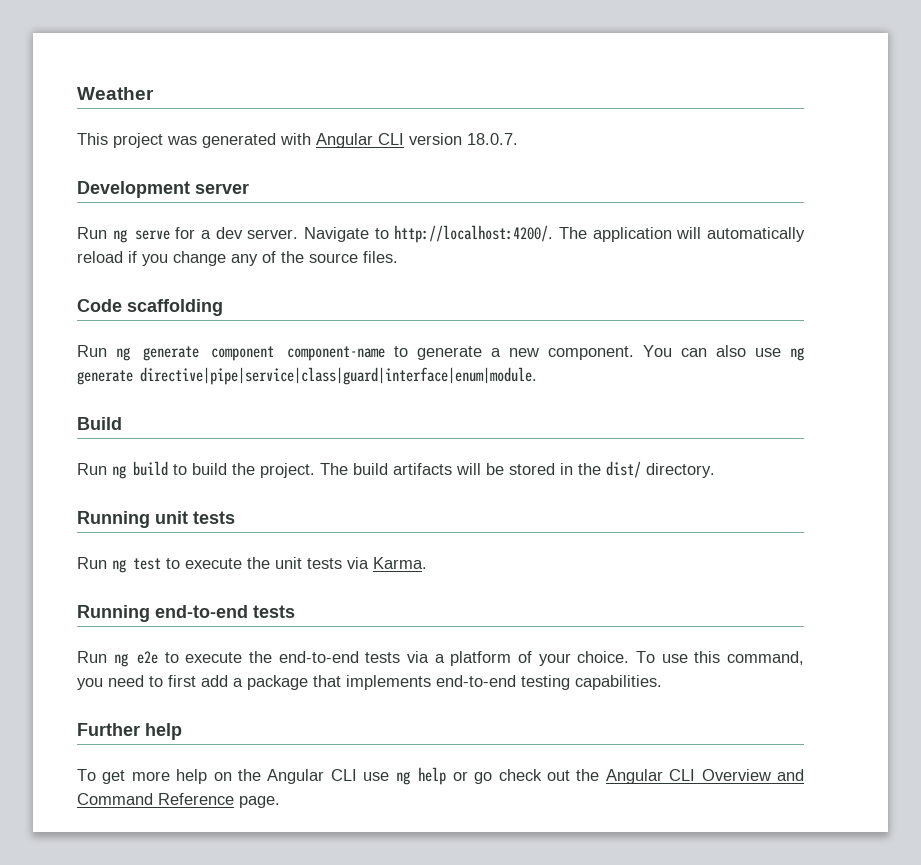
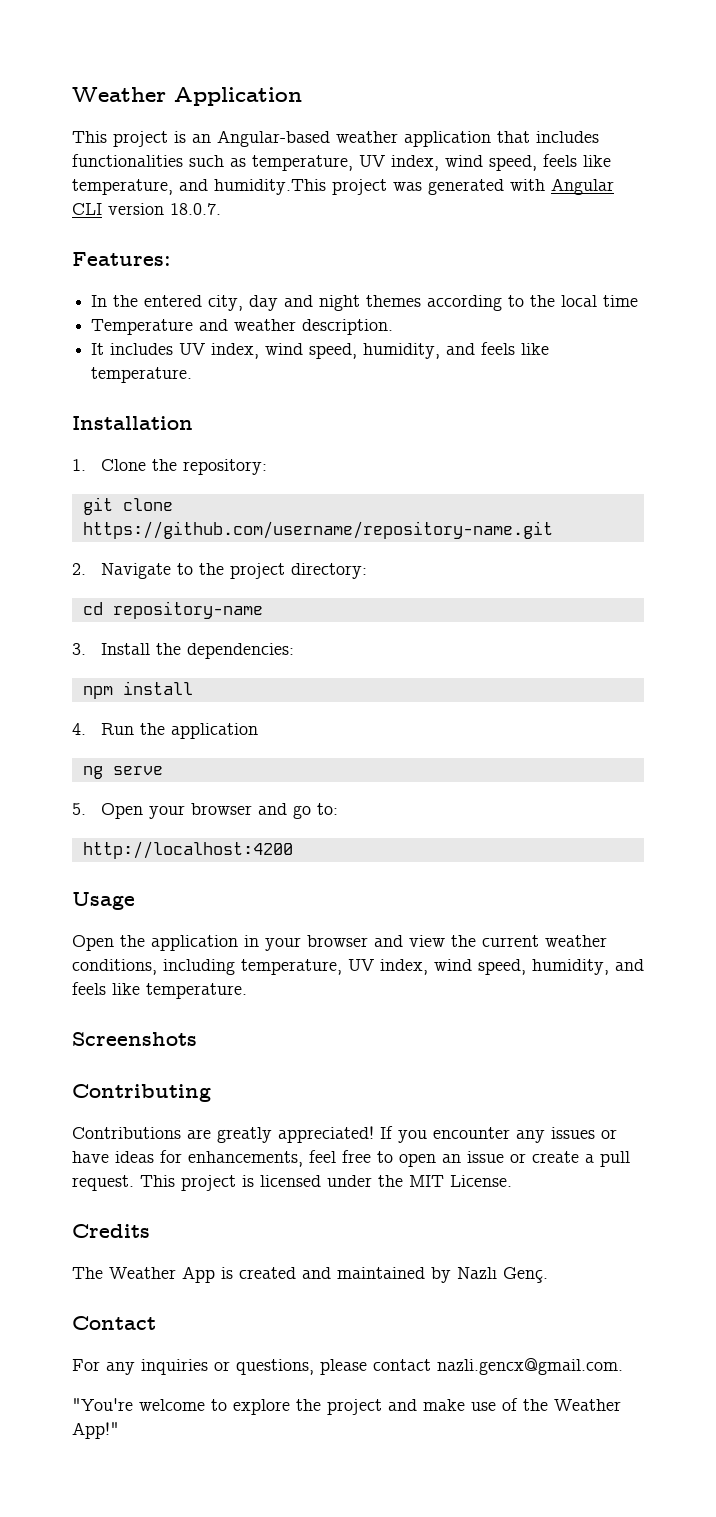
- Weather
- This project was generated with Angular CLI version 18.0.7.
+ Weather Application
+ This project is an Angular-based weather application that includes functionalities such as temperature, UV index, wind speed, feels like temperature, and humidity.This project was generated with Angular CLI version 18.0.7.
- Development server
- Run ng serve for a dev server. Navigate to http://localhost:4200/. The application will automatically reload if you change any of the source files.
- Code scaffolding
- Run ng generate component component-name to generate a new component. You can also use ng generate directive|pipe|service|class|guard|interface|enum|module.
- Build
- Run ng build to build the project. The build artifacts will be stored in the dist/ directory.
- Running unit tests
- Run ng test to execute the unit tests via Karma.
- Running end-to-end tests
- Run ng e2e to execute the end-to-end tests via a platform of your choice. To use this command, you need to first add a package that implements end-to-end testing capabilities.
- Further help
- To get more help on the Angular CLI use ng help or go check out the Angular CLI Overview and Command Reference page.
+ Features:
+ In the entered city, day and night themes according to the local time
+ Temperature and weather description.
+ It includes UV index, wind speed, humidity, and feels like temperature.
+ Installation
+ 1. Clone the repository:
+ git clone https://github.com/username/repository-name.git
+ 2. Navigate to the project directory:
+ cd repository-name
+ 3. Install the dependencies:
+ npm install
+ 4. Run the application
+ ng serve
+ 5. Open your browser and go to:
+ http://localhost:4200
+ Usage
+ Open the application in your browser and view the current weather conditions, including temperature, UV index, wind speed, humidity, and feels like temperature.
+ Screenshots
+ Contributing
+ Contributions are greatly appreciated! If you encounter any issues or have ideas for enhancements, feel free to open an issue or create a pull request. This project is licensed under the MIT License.
+ Credits
+ The Weather App is created and maintained by Nazlı Genç.
+ Contact
+ For any inquiries or questions, please contact nazli.gencx@gmail.com.
+ "You're welcome to explore the project and make use of the Weather App!"

